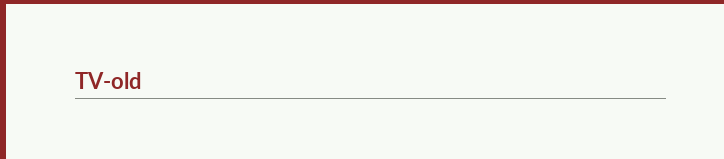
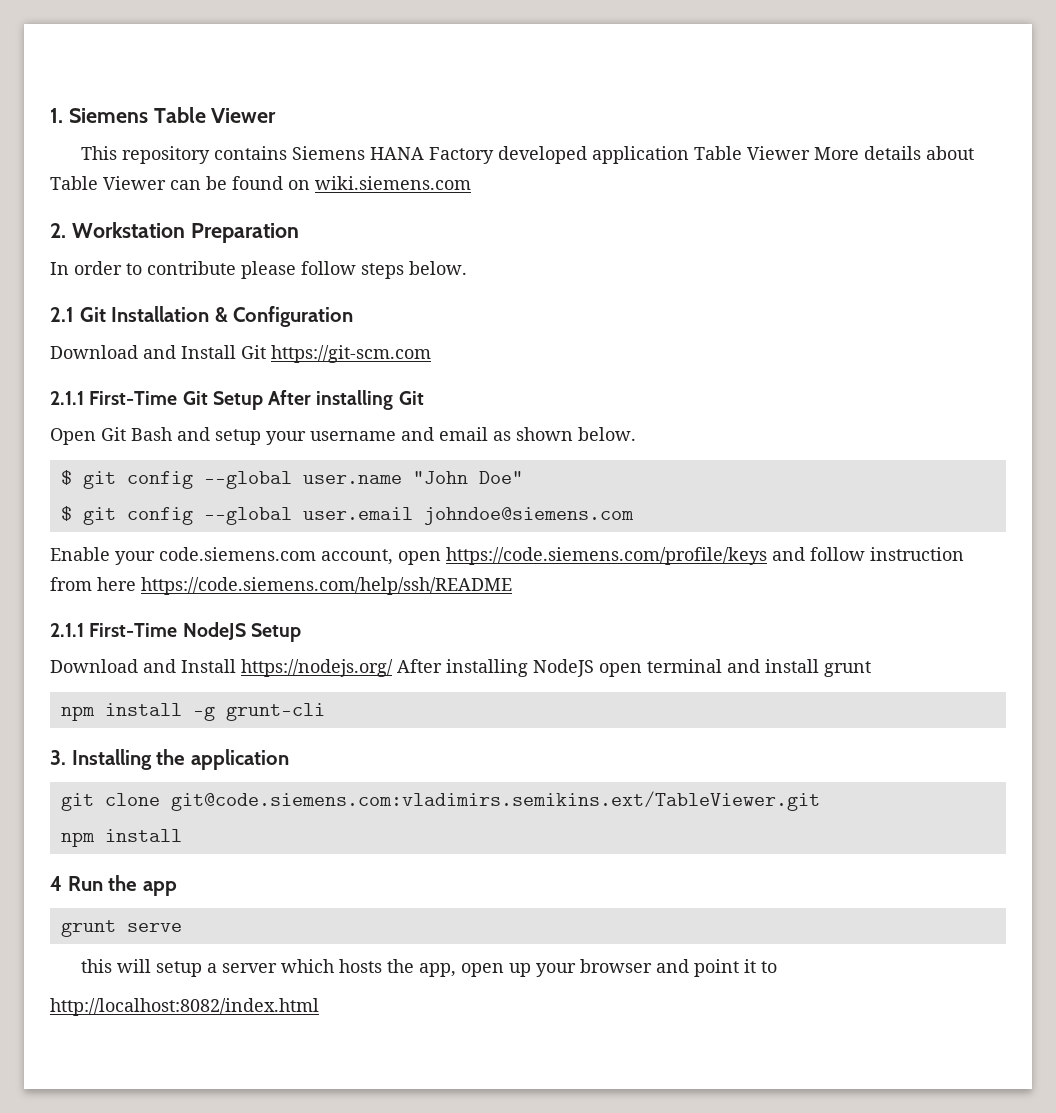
- TV-old
+ 1. Siemens Table Viewer
+ This repository contains Siemens HANA Factory developed application Table Viewer More details about Table Viewer can be found on wiki.siemens.com
+ 2. Workstation Preparation
+ In order to contribute please follow steps below.
+ 2.1 Git Installation & Configuration
+ Download and Install Git https://git-scm.com
+ 2.1.1 First-Time Git Setup After installing Git
+ Open Git Bash and setup your username and email as shown below.
+ $ git config --global user.name "John Doe"
+ $ git config --global user.email johndoe@siemens.com
+ Enable your code.siemens.com account, open https://code.siemens.com/profile/keys and follow instruction from here https://code.siemens.com/help/ssh/README
+ 2.1.1 First-Time NodeJS Setup
+ Download and Install https://nodejs.org/ After installing NodeJS open terminal and install grunt
+ npm install -g grunt-cli
+ 3. Installing the application
+ git clone git@code.siemens.com:vladimirs.semikins.ext/TableViewer.git
+ npm install
+ 4 Run the app
+ grunt serve
+ this will setup a server which hosts the app, open up your browser and point it to
+ http://localhost:8082/index.html

